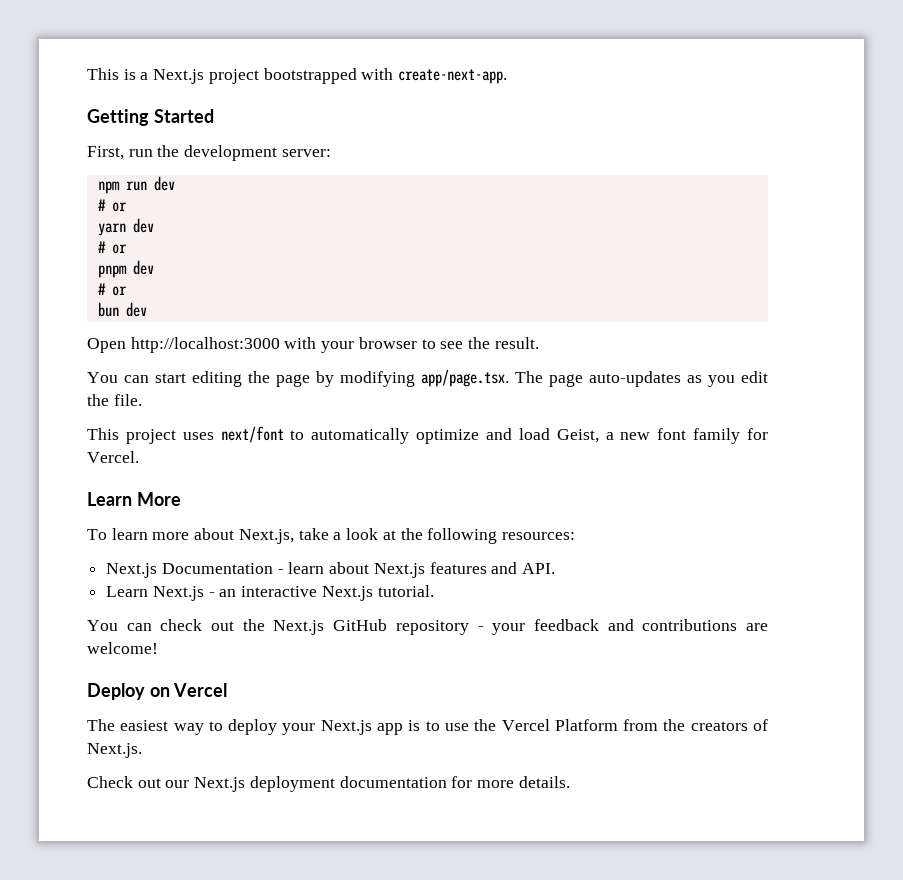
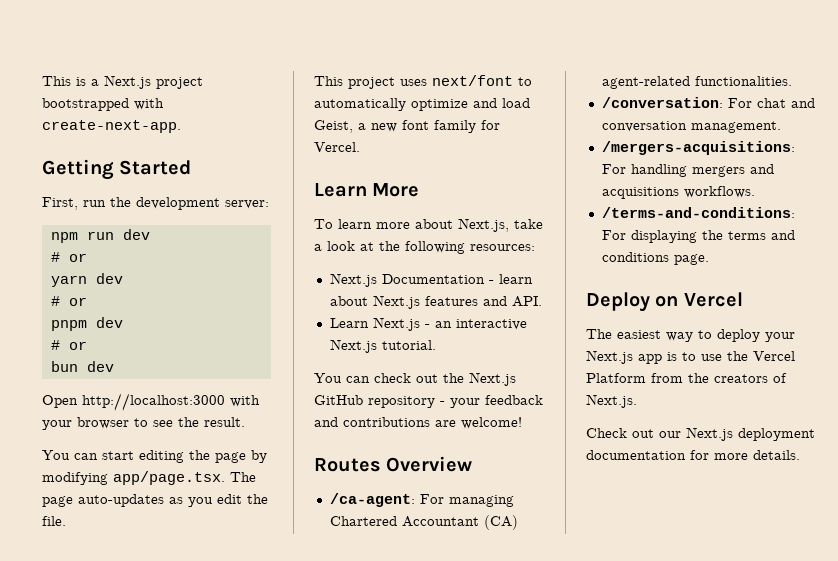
+ Routes Overview
+ /ca-agent: For managing Chartered Accountant (CA) agent-related functionalities.
+ /conversation: For chat and conversation management.
+ /mergers-acquisitions: For handling mergers and acquisitions workflows.
+ /terms-and-conditions: For displaying the terms and conditions page.

